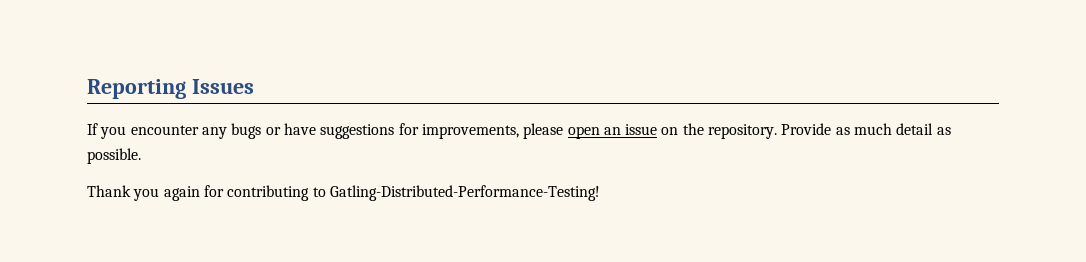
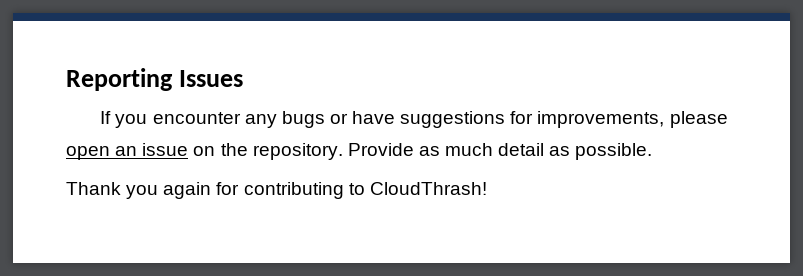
- Thank you again for contributing to Gatling-Distributed-Performance-Testing!
+ Thank you again for contributing to CloudThrash!

